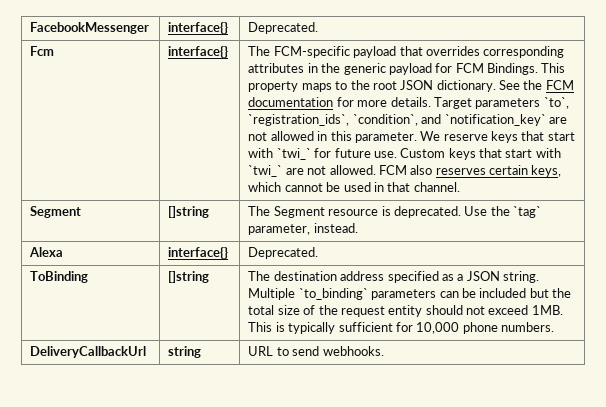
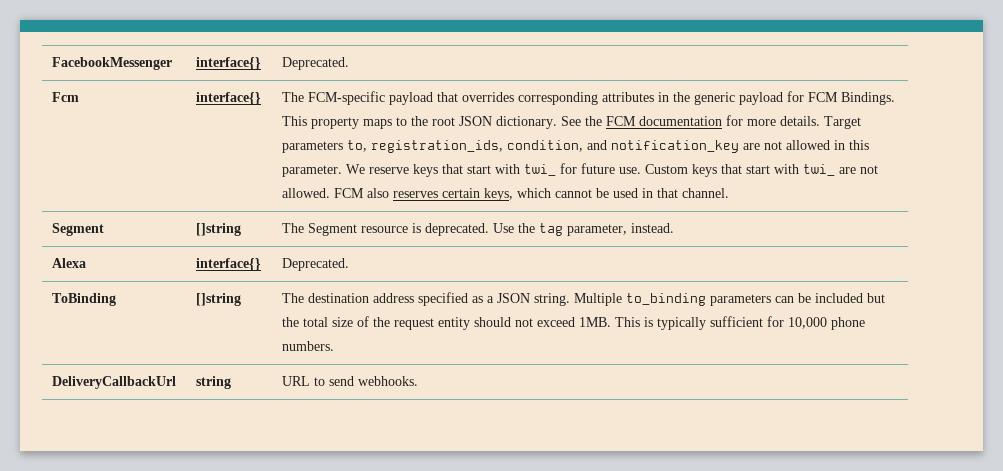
- Target parameters `to`, `registration_ids`, `condition`, and `notification_key` are not allowed in this parameter.
+ Target parameters to, registration_ids, condition, and notification_key are not allowed in this parameter.
- We reserve keys that start with `twi_` for future use.
+ We reserve keys that start with twi_ for future use.
- Custom keys that start with `twi_` are not allowed.
+ Custom keys that start with twi_ are not allowed.
- Segment | []string | The Segment resource is deprecated. Use the `tag` parameter, instead.
+ Segment | []string | The Segment resource is deprecated. Use the tag parameter, instead.
- ToBinding | []string | The destination address specified as a JSON string. Multiple `to_binding` parameters can be included but the total size of the request entity should not exceed 1MB. This is typically sufficient for 10,000 phone numbers.
+ ToBinding | []string | The destination address specified as a JSON string. Multiple to_binding parameters can be included but the total size of the request entity should not exceed 1MB. This is typically sufficient for 10,000 phone numbers.

